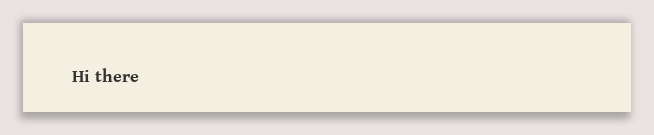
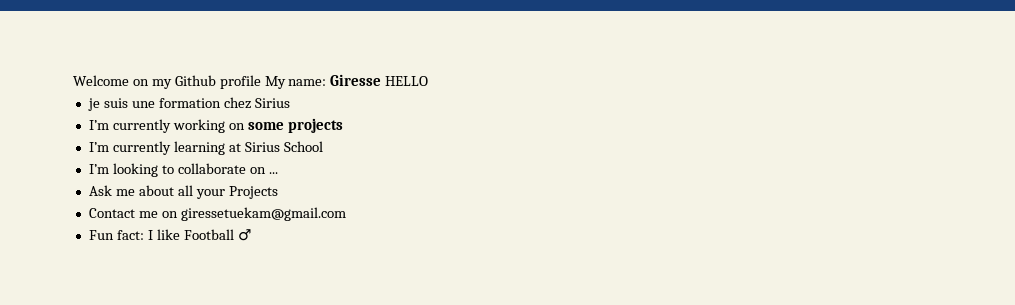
- Hi there
+ Welcome on my Github profile My name: Giresse HELLO
+ je suis une formation chez Sirius
+ I’m currently working on some projects
+ I’m currently learning at Sirius School
+ I’m looking to collaborate on ...
+ Ask me about all your Projects
+ Contact me on giressetuekam@gmail.com
+ Fun fact: I like Football ♂

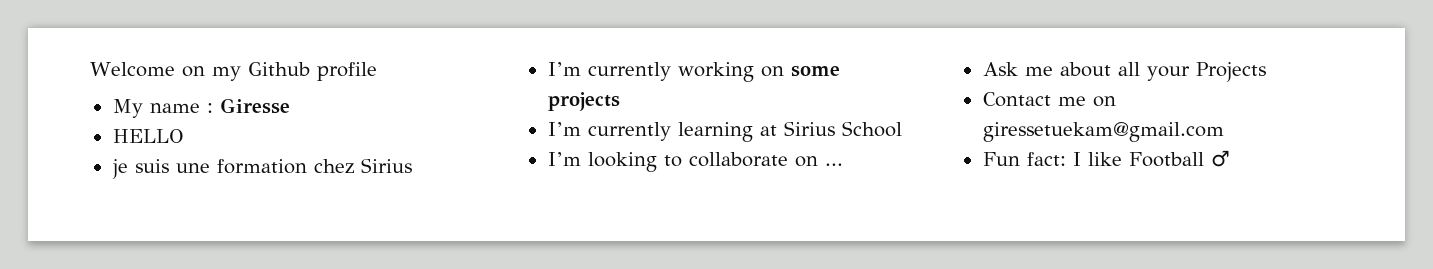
- Welcome on my Github profile My name: Giresse HELLO
+ Welcome on my Github profile
+ My name : Giresse
+ HELLO

